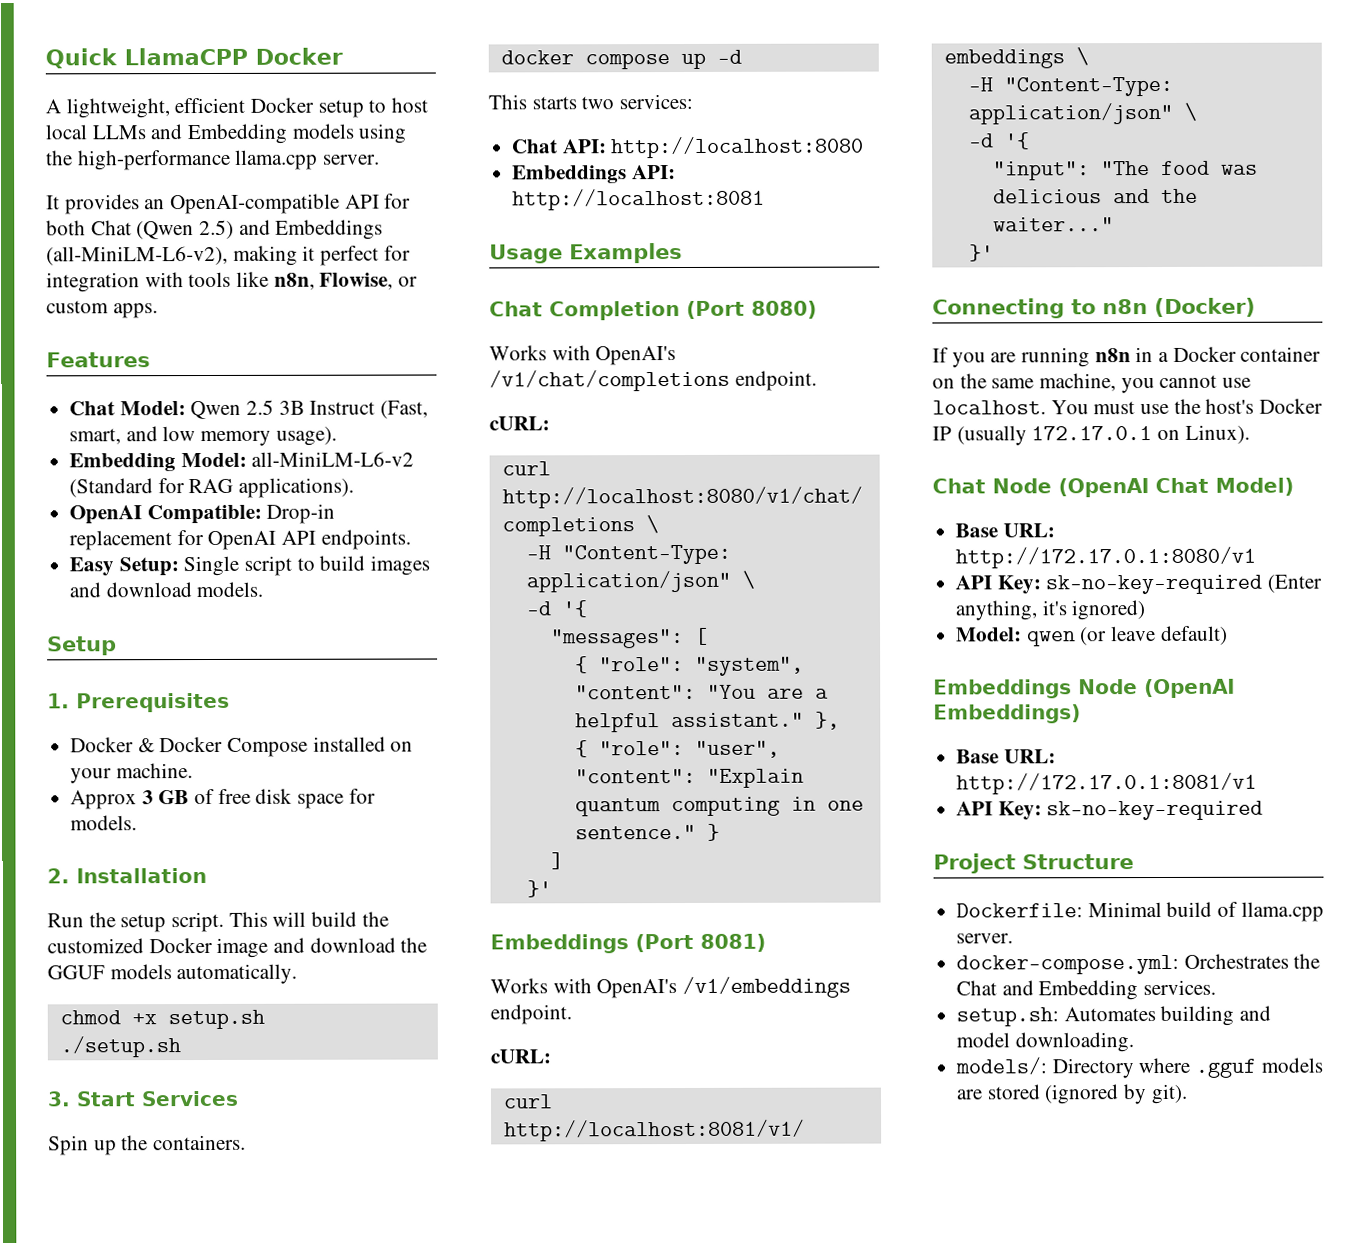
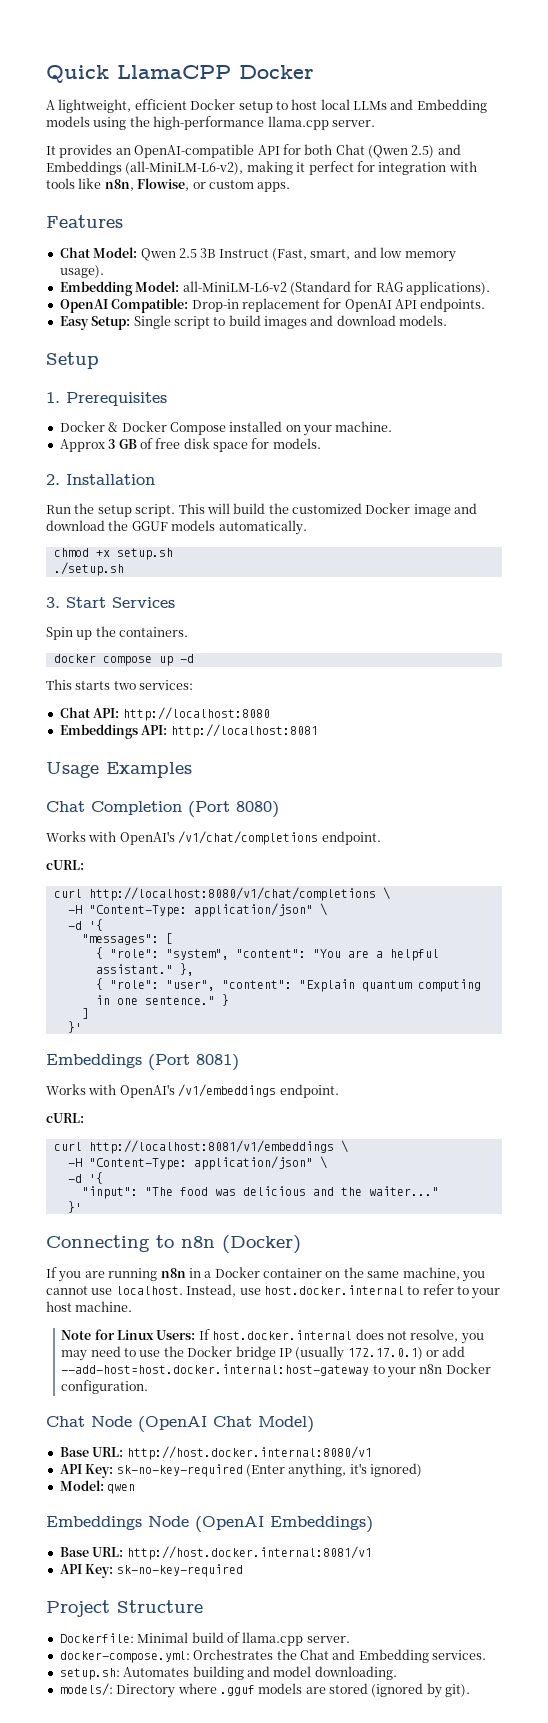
- You must use the host's Docker IP (usually 172.17.0.1 on Linux).
+ Instead, use host.docker.internal to refer to your host machine.
+ Note for Linux Users: If host.docker.internal does not resolve, you may need to use the Docker bridge IP (usually 172.17.0.1) or add --add-host=host.docker.internal:host-gateway to your n8n Docker configuration.
- Base URL: http://172.17.0.1:8080/v1
+ Base URL: http://host.docker.internal:8080/v1
- Model: qwen (or leave default)
+ Model: qwen
- Base URL: http://172.17.0.1:8081/v1
+ Base URL: http://host.docker.internal:8081/v1

